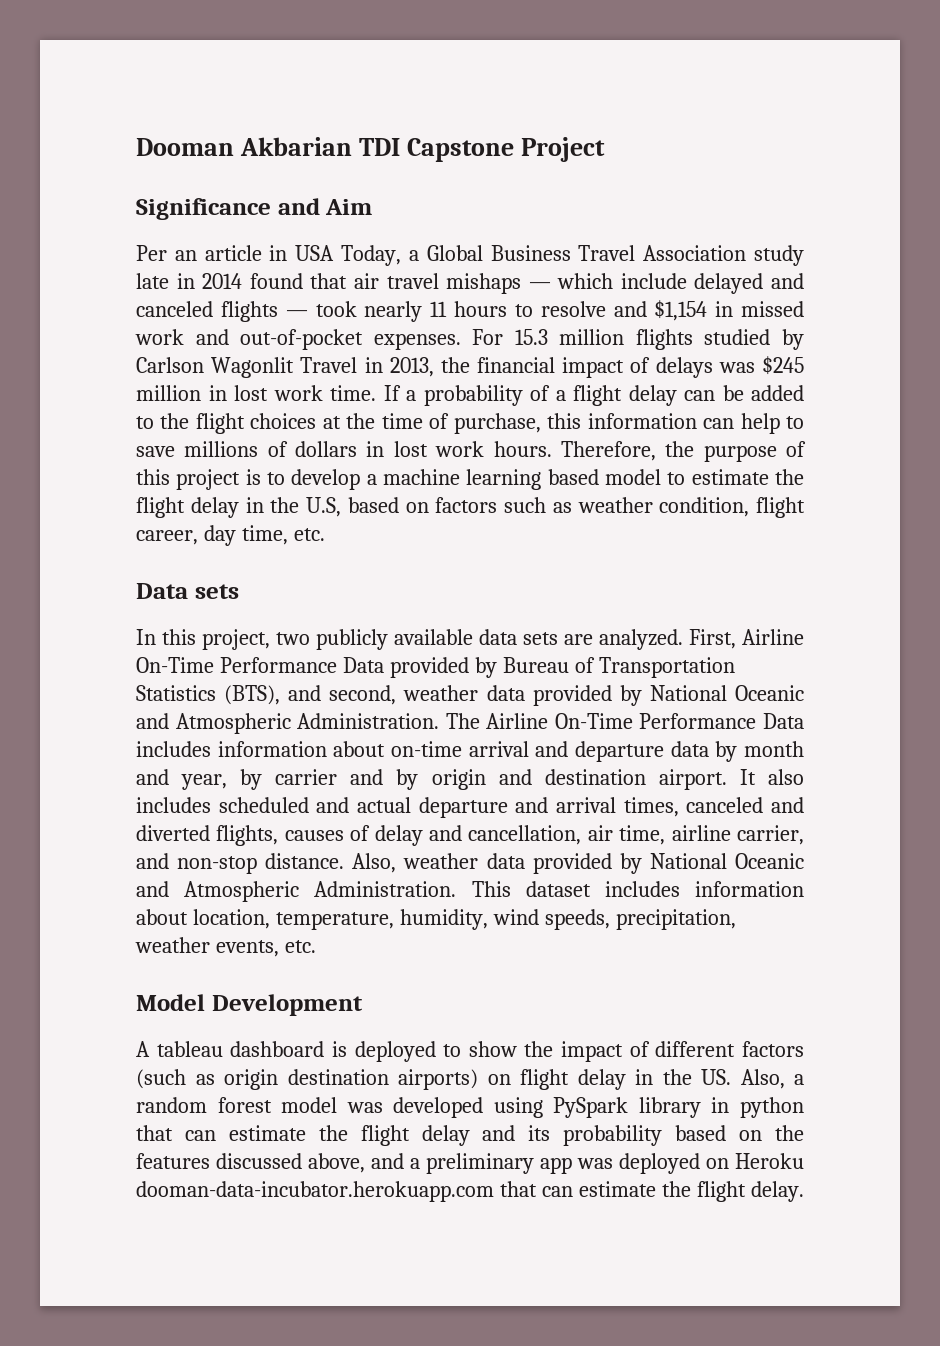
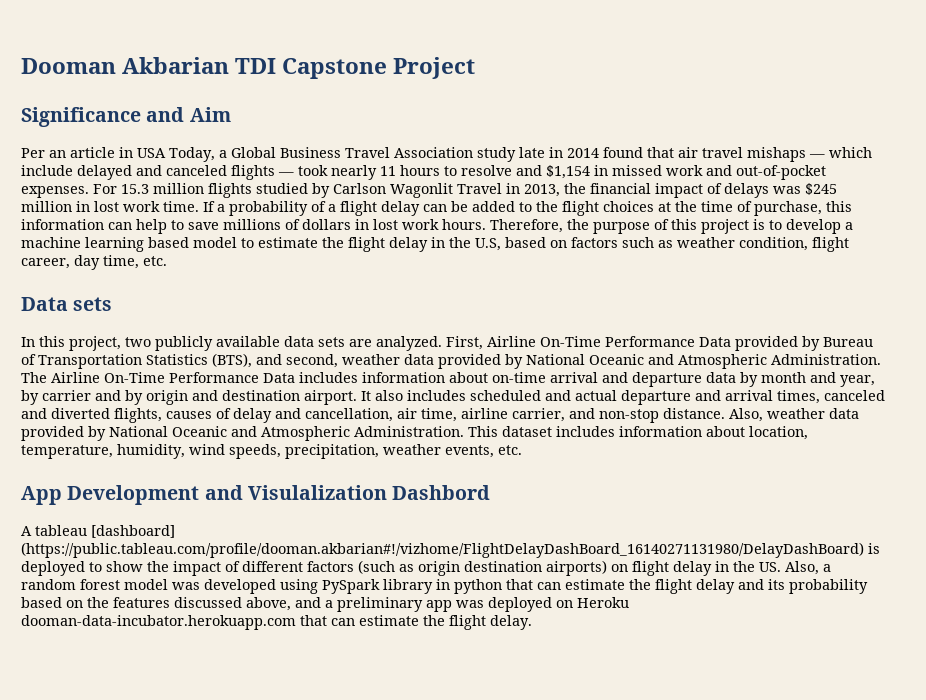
- Model Development
+ App Development and Visulalization Dashbord
- A tableau dashboard is deployed to show the impact of different factors (such as origin destination airports) on flight delay in the US. Also, a random forest model was developed using PySpark library in python that can estimate the flight delay and its probability based on the features discussed above, and a preliminary app was deployed on Heroku dooman-data-incubator.herokuapp.com that can estimate the flight delay.
+ A tableau [dashboard] (https://public.tableau.com/profile/dooman.akbarian#!/vizhome/FlightDelayDashBoard_16140271131980/DelayDashBoard) is deployed to show the impact of different factors (such as origin destination airports) on flight delay in the US. Also, a random forest model was developed using PySpark library in python that can estimate the flight delay and its probability based on the features discussed above, and a preliminary app was deployed on Heroku dooman-data-incubator.herokuapp.com that can estimate the flight delay.

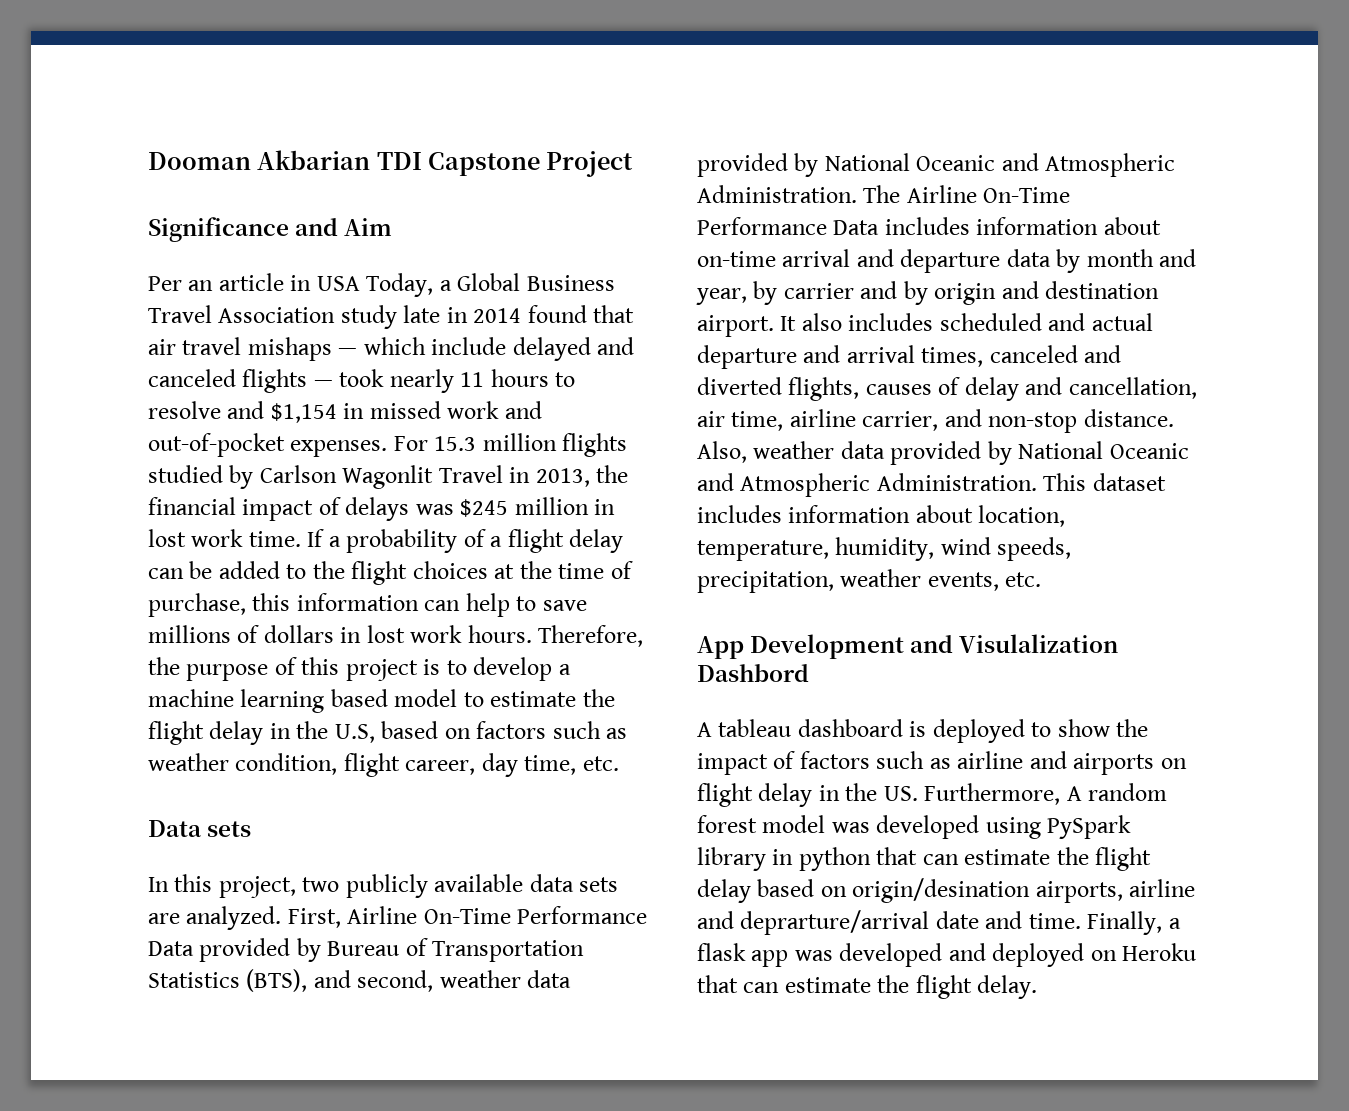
- A tableau [dashboard] (https://public.tableau.com/profile/dooman.akbarian#!/vizhome/FlightDelayDashBoard_16140271131980/DelayDashBoard) is deployed to show the impact of different factors (such as origin destination airports) on flight delay in the US. Also, a random forest model was developed using PySpark library in python that can estimate the flight delay and its probability based on the features discussed above, and a preliminary app was deployed on Heroku dooman-data-incubator.herokuapp.com that can estimate the flight delay.
+ A tableau dashboard is deployed to show the impact of factors such as airline and airports on flight delay in the US. Furthermore, A random forest model was developed using PySpark library in python that can estimate the flight delay based on origin/desination airports, airline and deprarture/arrival date and time. Finally, a flask app was developed and deployed on Heroku that can estimate the flight delay.

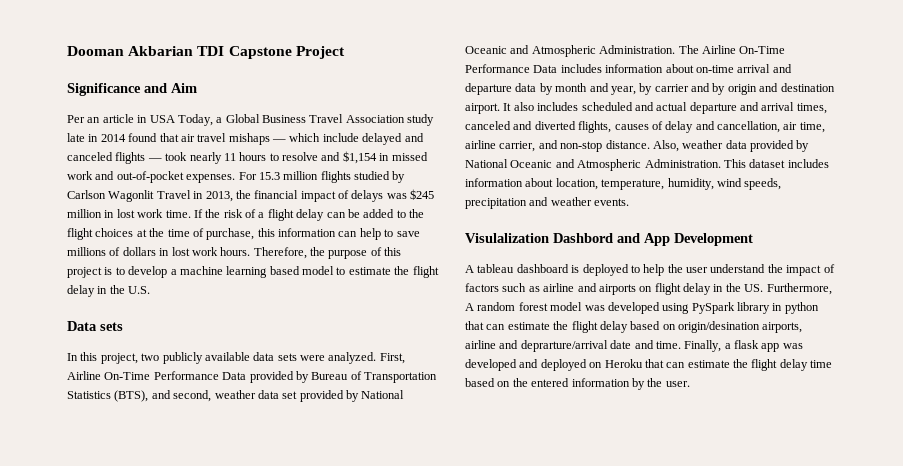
- If a probability of a flight delay can be added to the flight choices at the time of purchase, this information can help to save millions of dollars in lost work hours.
+ If the risk of a flight delay can be added to the flight choices at the time of purchase, this information can help to save millions of dollars in lost work hours.
- Therefore, the purpose of this project is to develop a machine learning based model to estimate the flight delay in the U.S, based on factors such as weather condition, flight career, day time, etc.
+ Therefore, the purpose of this project is to develop a machine learning based model to estimate the flight delay in the U.S.
- In this project, two publicly available data sets are analyzed.
+ In this project, two publicly available data sets were analyzed.
- First, Airline On-Time Performance Data provided by Bureau of Transportation Statistics (BTS), and second, weather data provided by National Oceanic and Atmospheric Administration.
+ First, Airline On-Time Performance Data provided by Bureau of Transportation Statistics (BTS), and second, weather data set provided by National Oceanic and Atmospheric Administration.
- This dataset includes information about location, temperature, humidity, wind speeds, precipitation, weather events, etc.
- App Development and Visulalization Dashbord
+ This dataset includes information about location, temperature, humidity, wind speeds, precipitation and weather events.
+ Visulalization Dashbord and App Development
- A tableau dashboard is deployed to show the impact of factors such as airline and airports on flight delay in the US. Furthermore, A random forest model was developed using PySpark library in python that can estimate the flight delay based on origin/desination airports, airline and deprarture/arrival date and time.
+ A tableau dashboard is deployed to help the user understand the impact of factors such as airline and airports on flight delay in the US. Furthermore, A random forest model was developed using PySpark library in python that can estimate the flight delay based on origin/desination airports, airline and deprarture/arrival date and time.
- Finally, a flask app was developed and deployed on Heroku that can estimate the flight delay.
+ Finally, a flask app was developed and deployed on Heroku that can estimate the flight delay time based on the entered information by the user.

